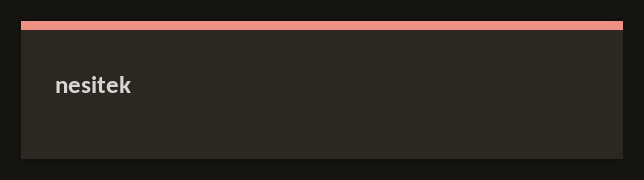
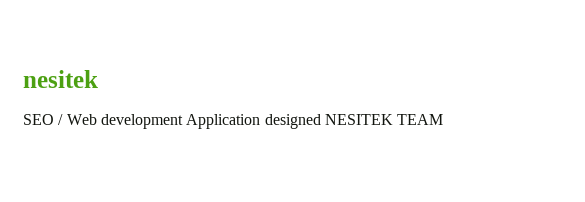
+ SEO / Web development Application designed NESITEK TEAM

